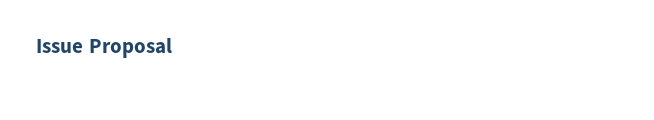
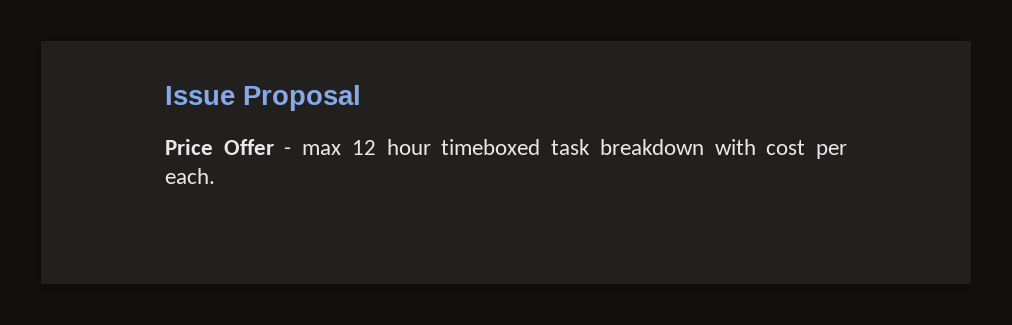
+ Price Offer - max 12 hour timeboxed task breakdown with cost per each.

